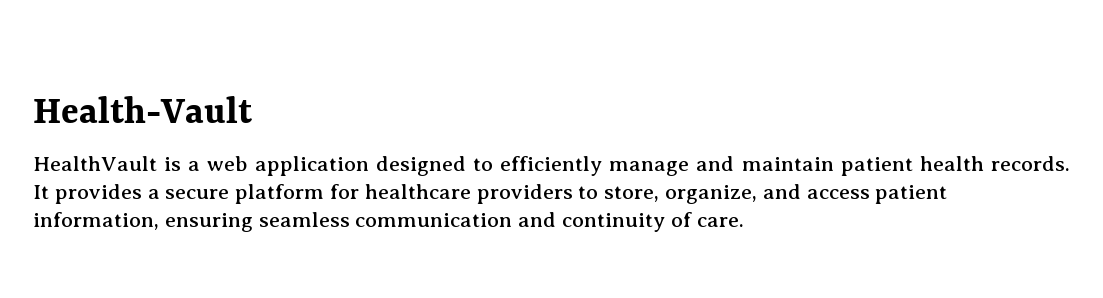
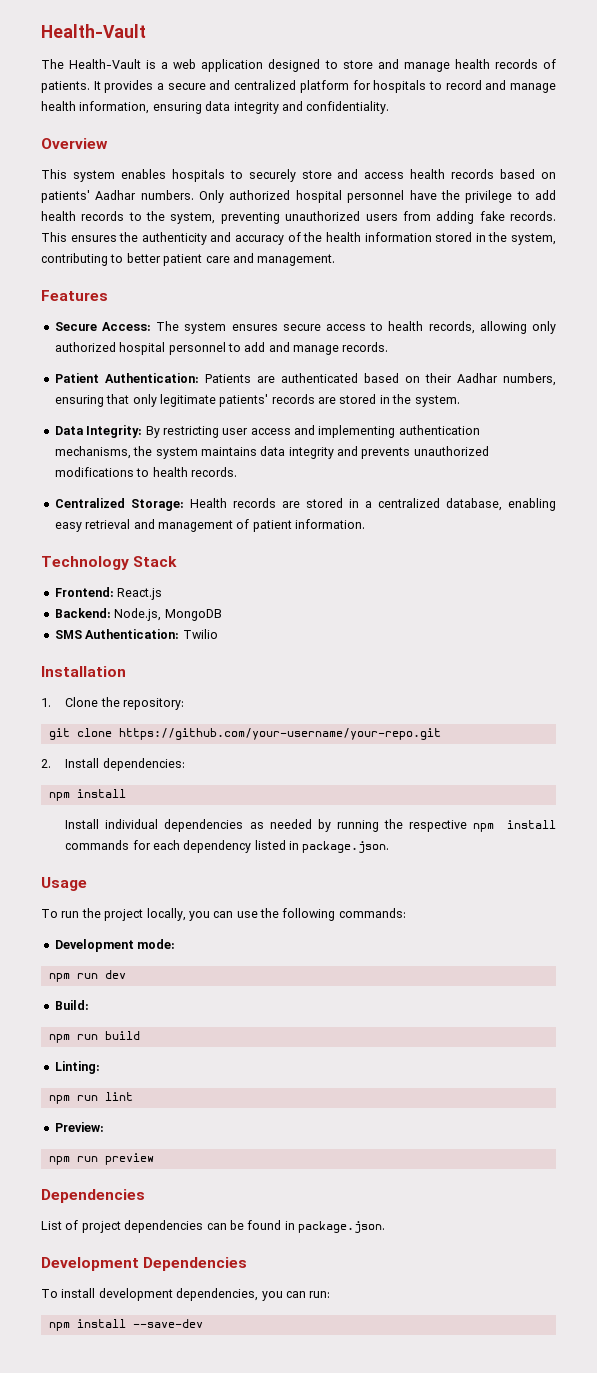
- HealthVault is a web application designed to efficiently manage and maintain patient health records. It provides a secure platform for healthcare providers to store, organize, and access patient information, ensuring seamless communication and continuity of care.
+ The Health-Vault is a web application designed to store and manage health records of patients. It provides a secure and centralized platform for hospitals to record and manage health information, ensuring data integrity and confidentiality.
+ Overview
+ This system enables hospitals to securely store and access health records based on patients' Aadhar numbers. Only authorized hospital personnel have the privilege to add health records to the system, preventing unauthorized users from adding fake records. This ensures the authenticity and accuracy of the health information stored in the system, contributing to better patient care and management.
+ Features
+ Secure Access: The system ensures secure access to health records, allowing only authorized hospital personnel to add and manage records.
+ Patient Authentication: Patients are authenticated based on their Aadhar numbers, ensuring that only legitimate patients' records are stored in the system.
+ Data Integrity: By restricting user access and implementing authentication mechanisms, the system maintains data integrity and prevents unauthorized modifications to health records.
+ Centralized Storage: Health records are stored in a centralized database, enabling easy retrieval and management of patient information.
+ Technology Stack
+ Frontend: React.js
+ Backend: Node.js, MongoDB
+ SMS Authentication: Twilio
+ Installation
+ 1. Clone the repository:
+ git clone https://github.com/your-username/your-repo.git
+ 2. Install dependencies:
+ npm install
+ Install individual dependencies as needed by running the respective npm install commands for each dependency listed in package.json.
+ Usage
+ To run the project locally, you can use the following commands:
+ Development mode:
+ npm run dev
+ Build:
+ npm run build
+ Linting:
+ npm run lint
+ Preview:
+ npm run preview
+ Dependencies
+ List of project dependencies can be found in package.json.
+ Development Dependencies
+ To install development dependencies, you can run:
+ npm install --save-dev

